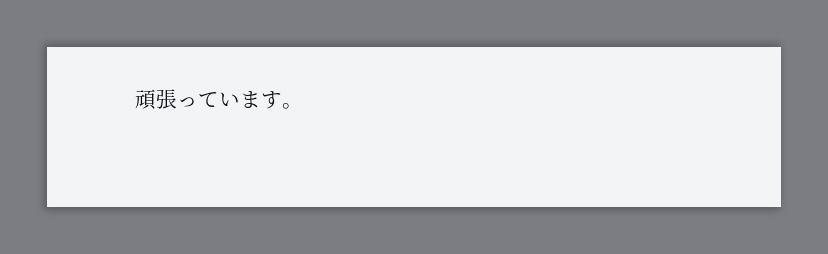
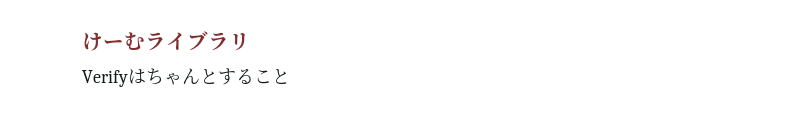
- 頑張っています。
+ けーむライブラリ
+ Verifyはちゃんとすること

